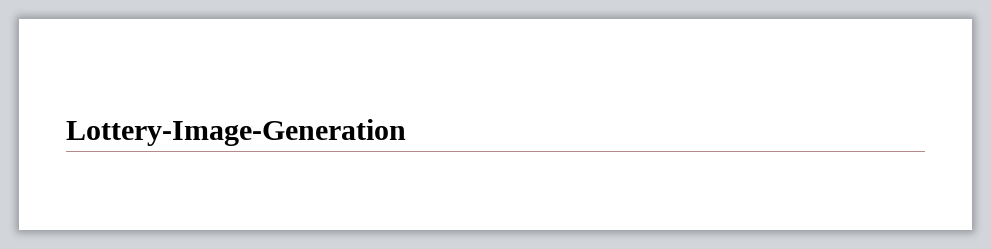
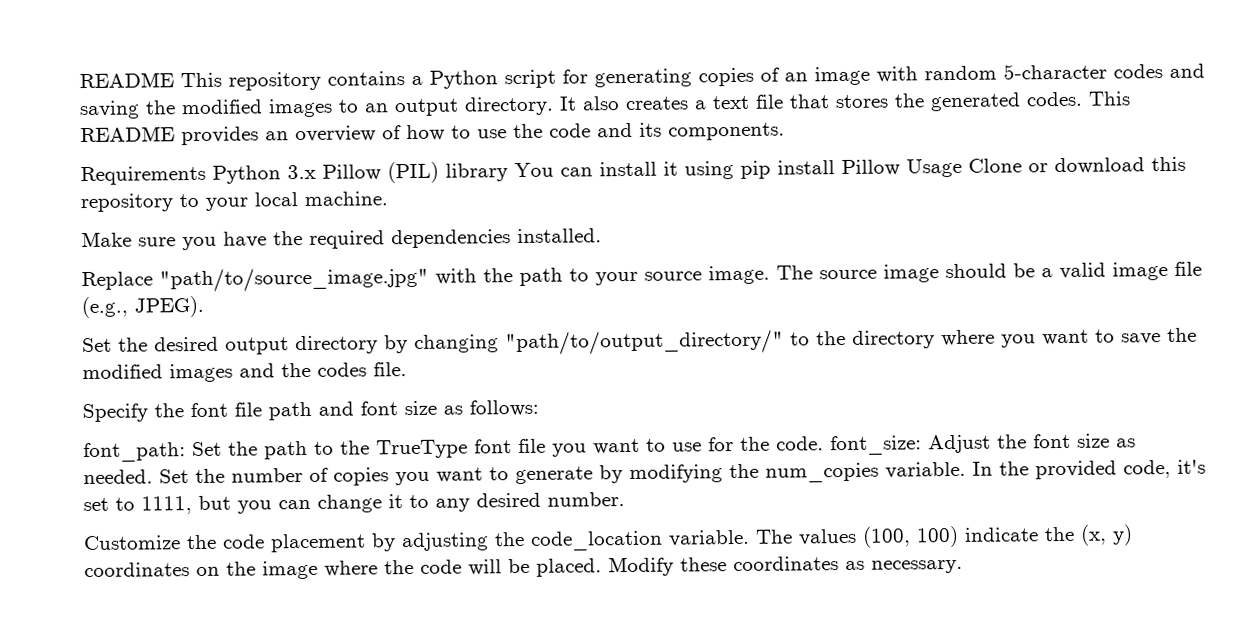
- Lottery-Image-Generation
+ README This repository contains a Python script for generating copies of an image with random 5-character codes and saving the modified images to an output directory. It also creates a text file that stores the generated codes. This README provides an overview of how to use the code and its components.
+ Requirements Python 3.x Pillow (PIL) library You can install it using pip install Pillow Usage Clone or download this repository to your local machine.
+ Make sure you have the required dependencies installed.
+ Replace "path/to/source_image.jpg" with the path to your source image. The source image should be a valid image file (e.g., JPEG).
+ Set the desired output directory by changing "path/to/output_directory/" to the directory where you want to save the modified images and the codes file.
+ Specify the font file path and font size as follows:
+ font_path: Set the path to the TrueType font file you want to use for the code. font_size: Adjust the font size as needed. Set the number of copies you want to generate by modifying the num_copies variable. In the provided code, it's set to 1111, but you can change it to any desired number.
+ Customize the code placement by adjusting the code_location variable. The values (100, 100) indicate the (x, y) coordinates on the image where the code will be placed. Modify these coordinates as necessary.

